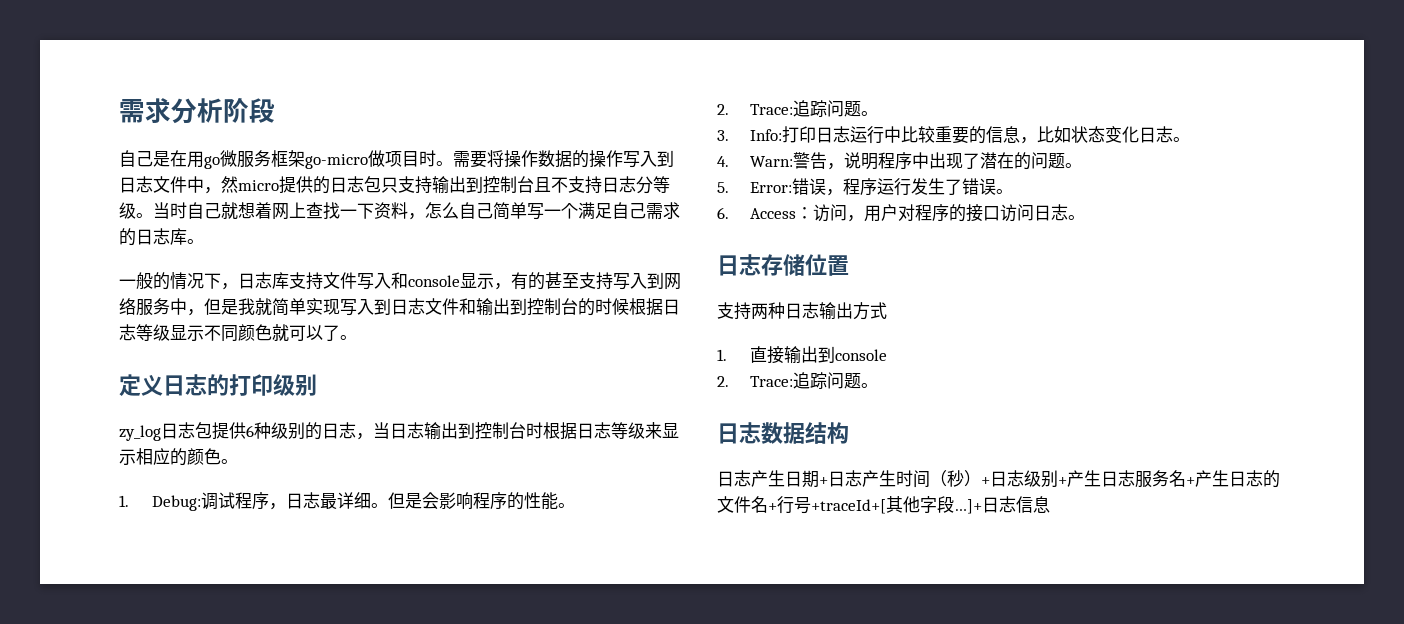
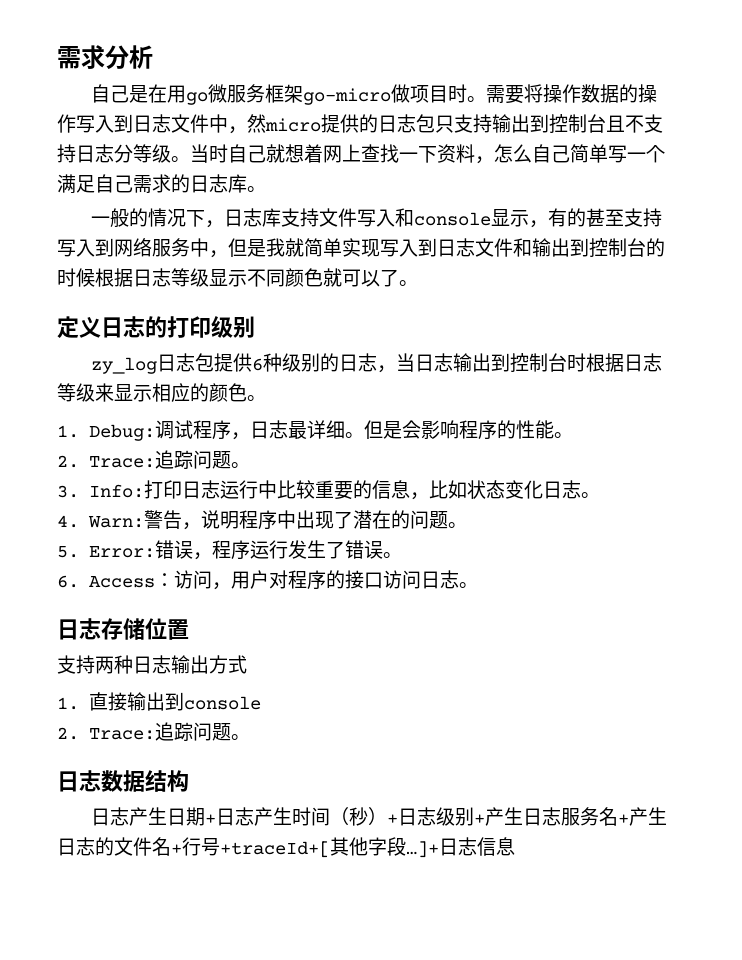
- 需求分析阶段
+ 需求分析

